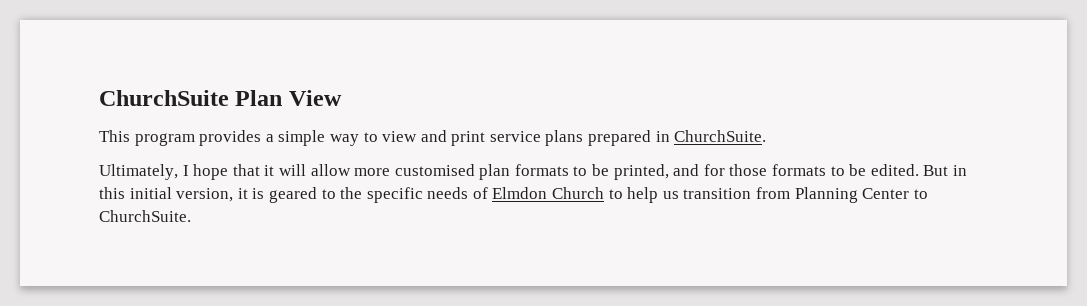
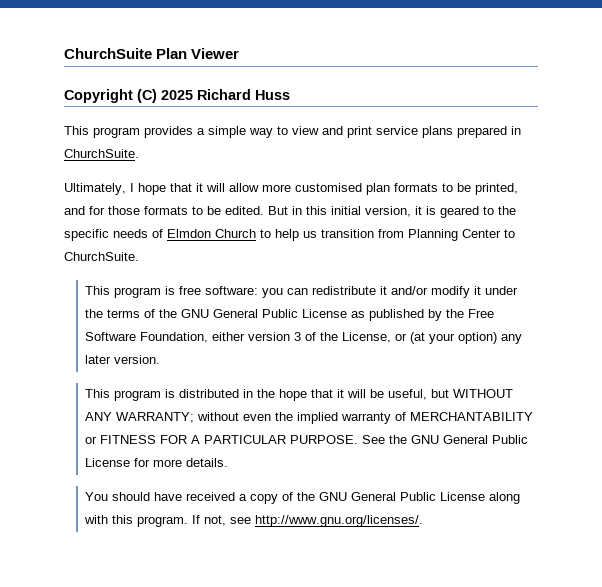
- ChurchSuite Plan View
+ ChurchSuite Plan Viewer
+ Copyright (C) 2025 Richard Huss
+ This program is free software: you can redistribute it and/or modify it under the terms of the GNU General Public License as published by the Free Software Foundation, either version 3 of the License, or (at your option) any later version.
+ This program is distributed in the hope that it will be useful, but WITHOUT ANY WARRANTY; without even the implied warranty of MERCHANTABILITY or FITNESS FOR A PARTICULAR PURPOSE. See the GNU General Public License for more details.
+ You should have received a copy of the GNU General Public License along with this program. If not, see http://www.gnu.org/licenses/.

